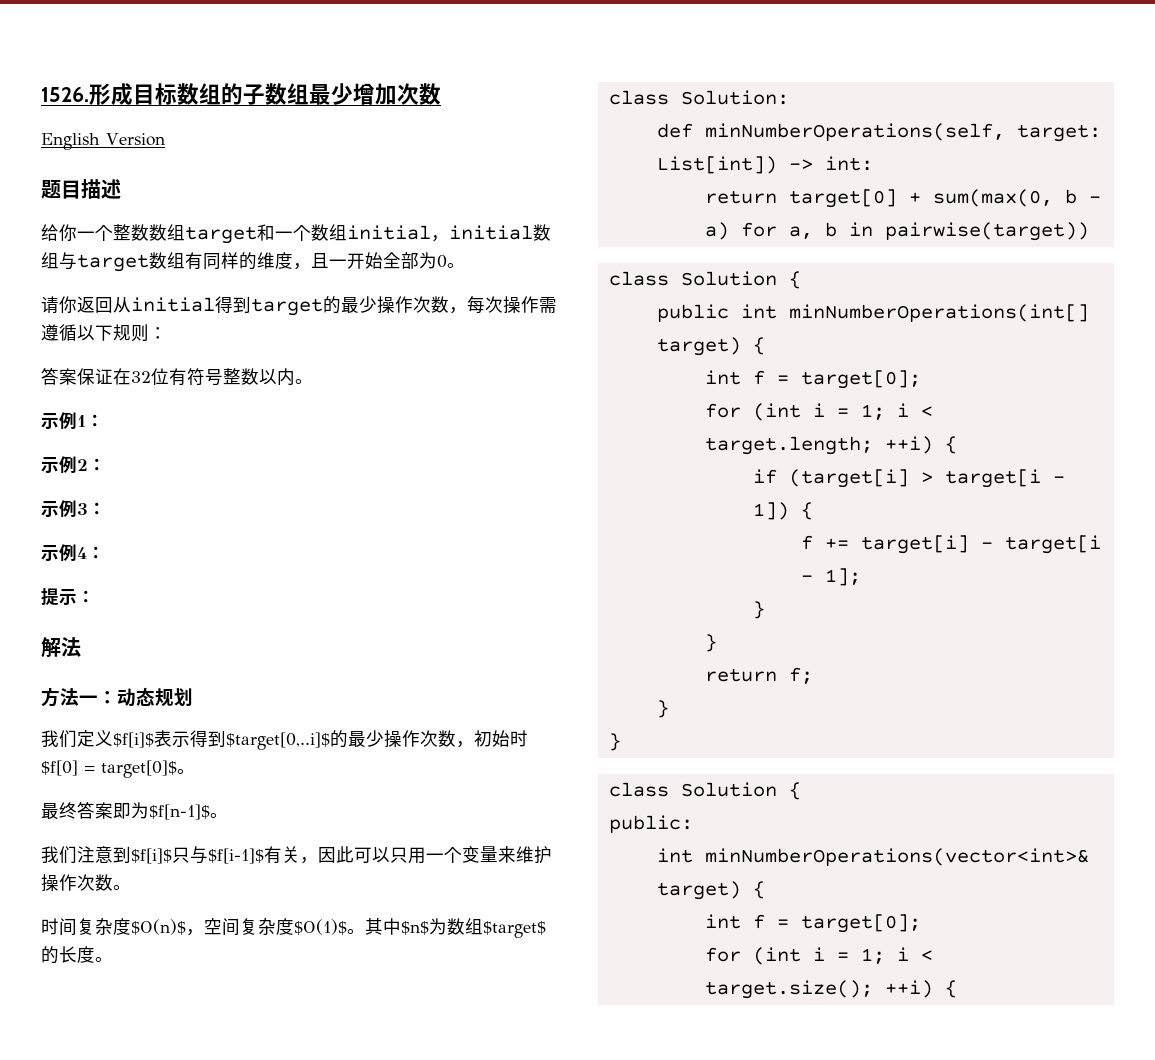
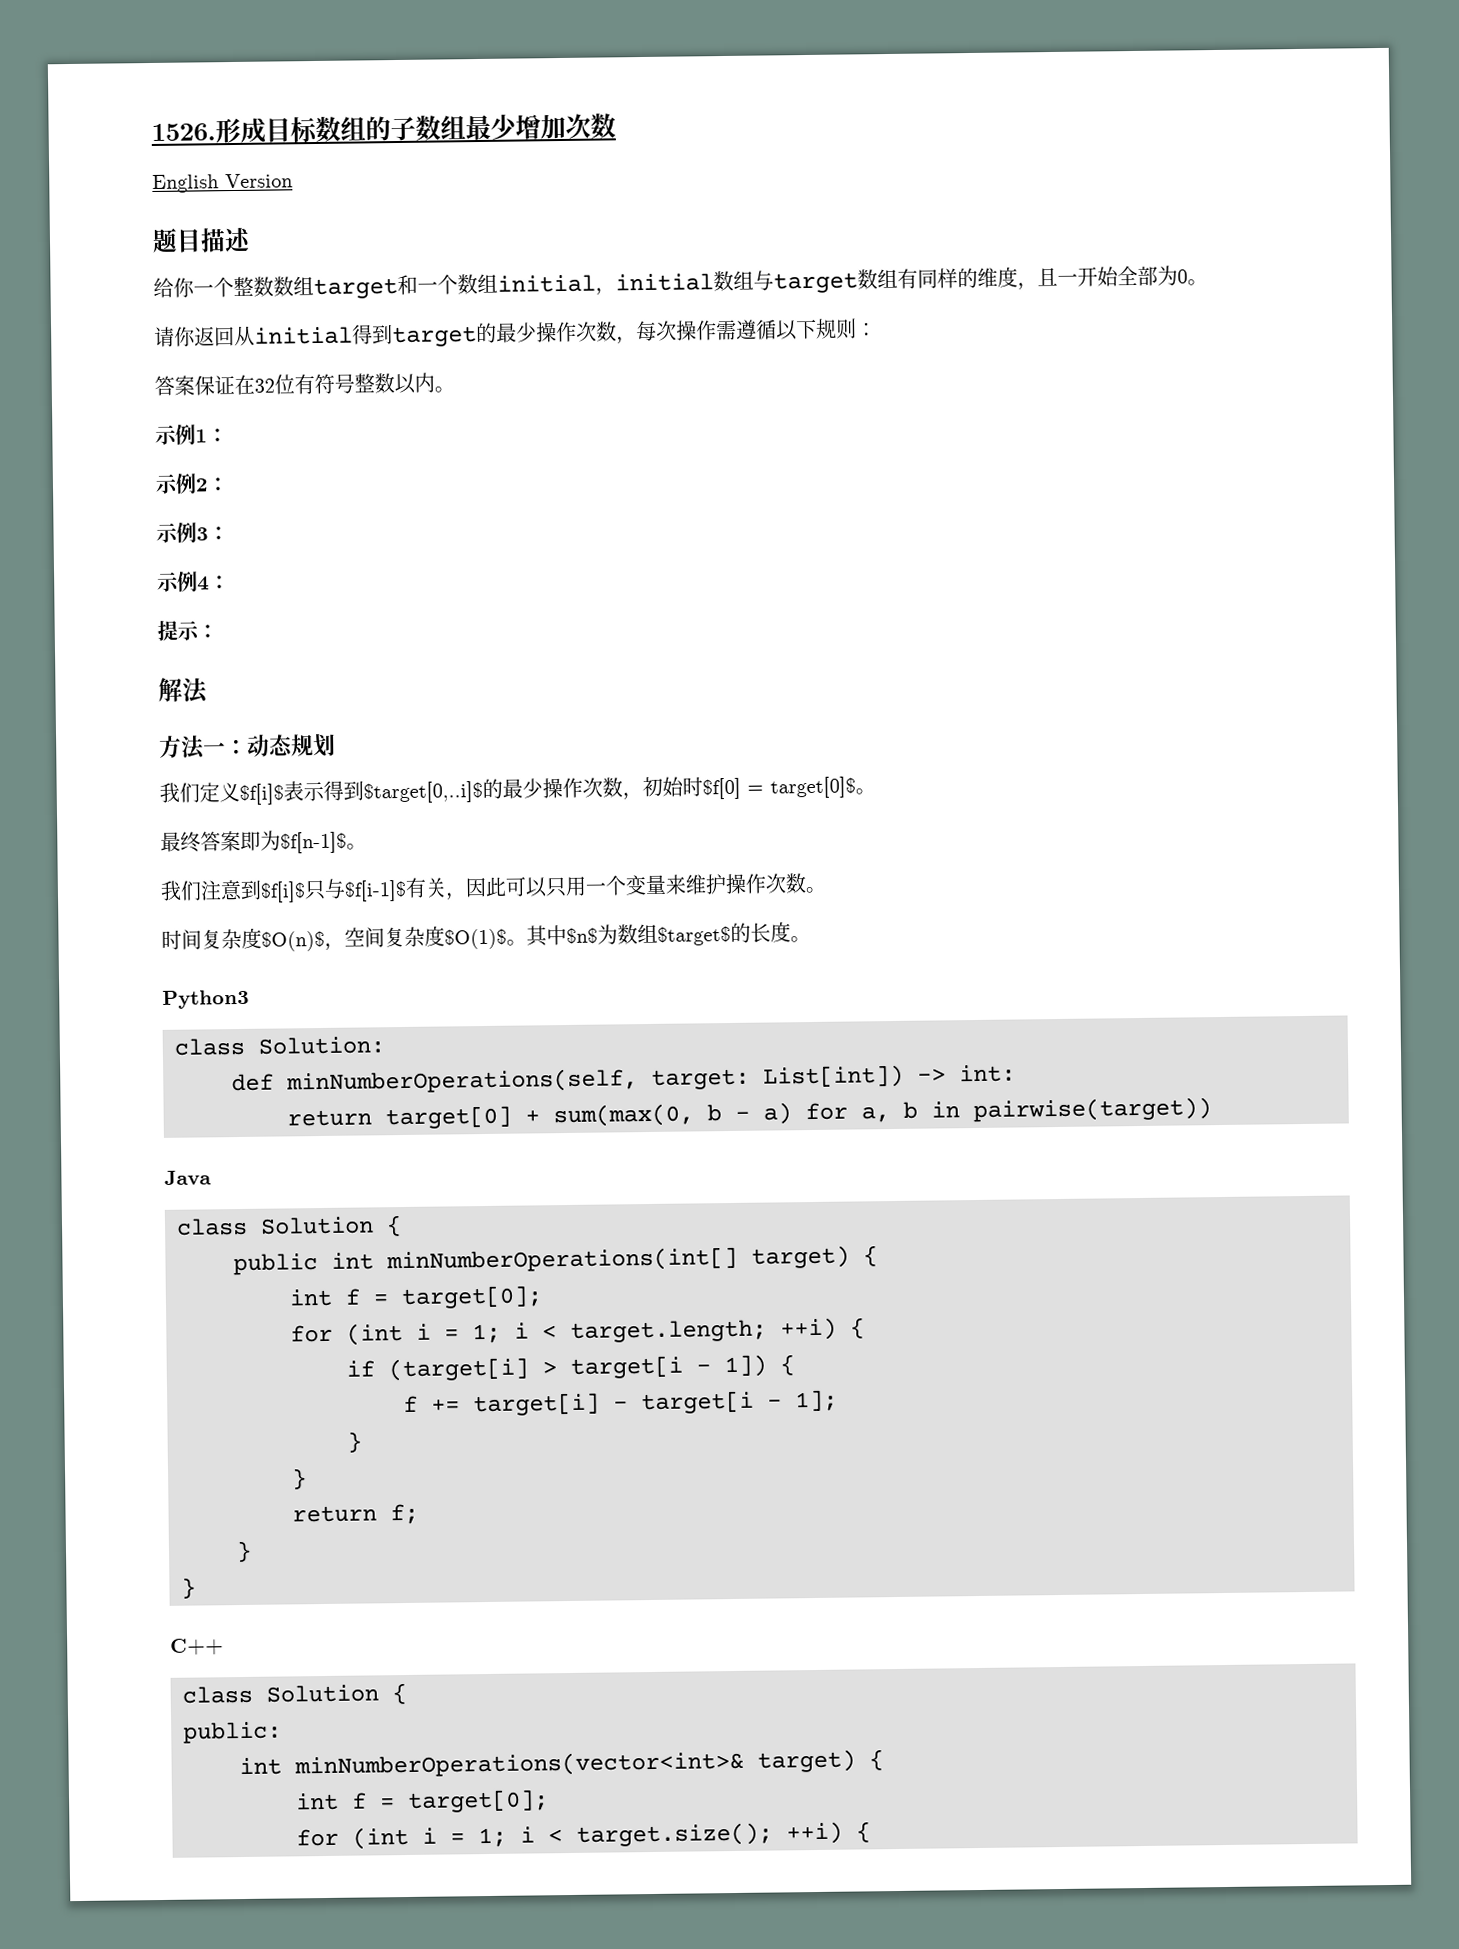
+ Python3
+ Java
+ C++

